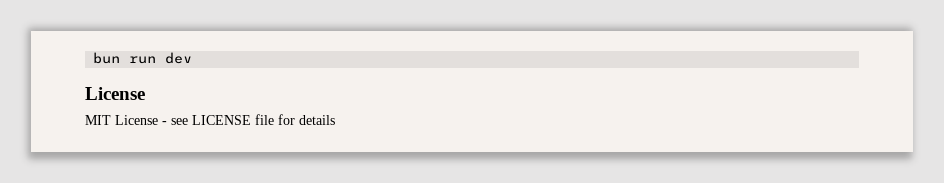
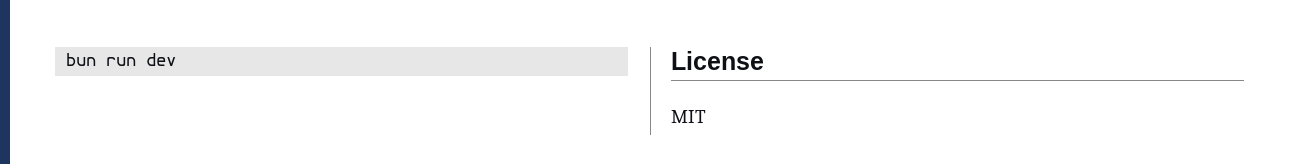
- MIT License - see LICENSE file for details
+ MIT

